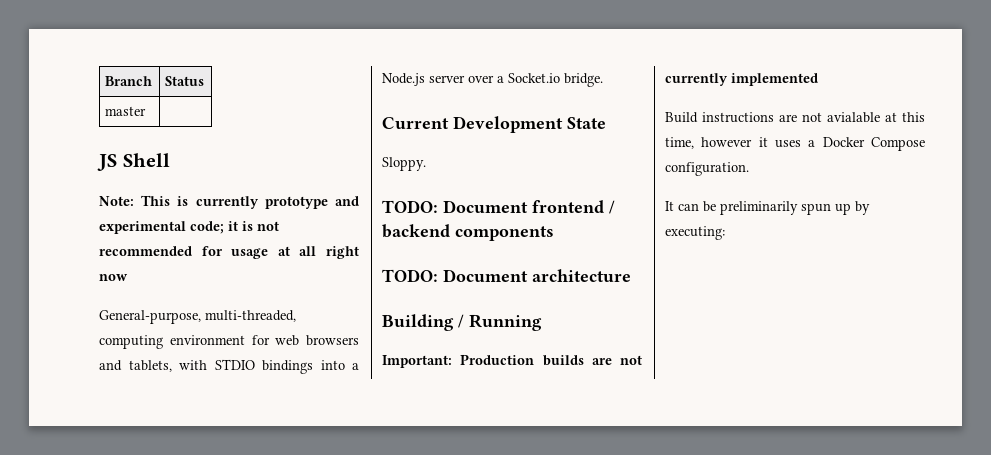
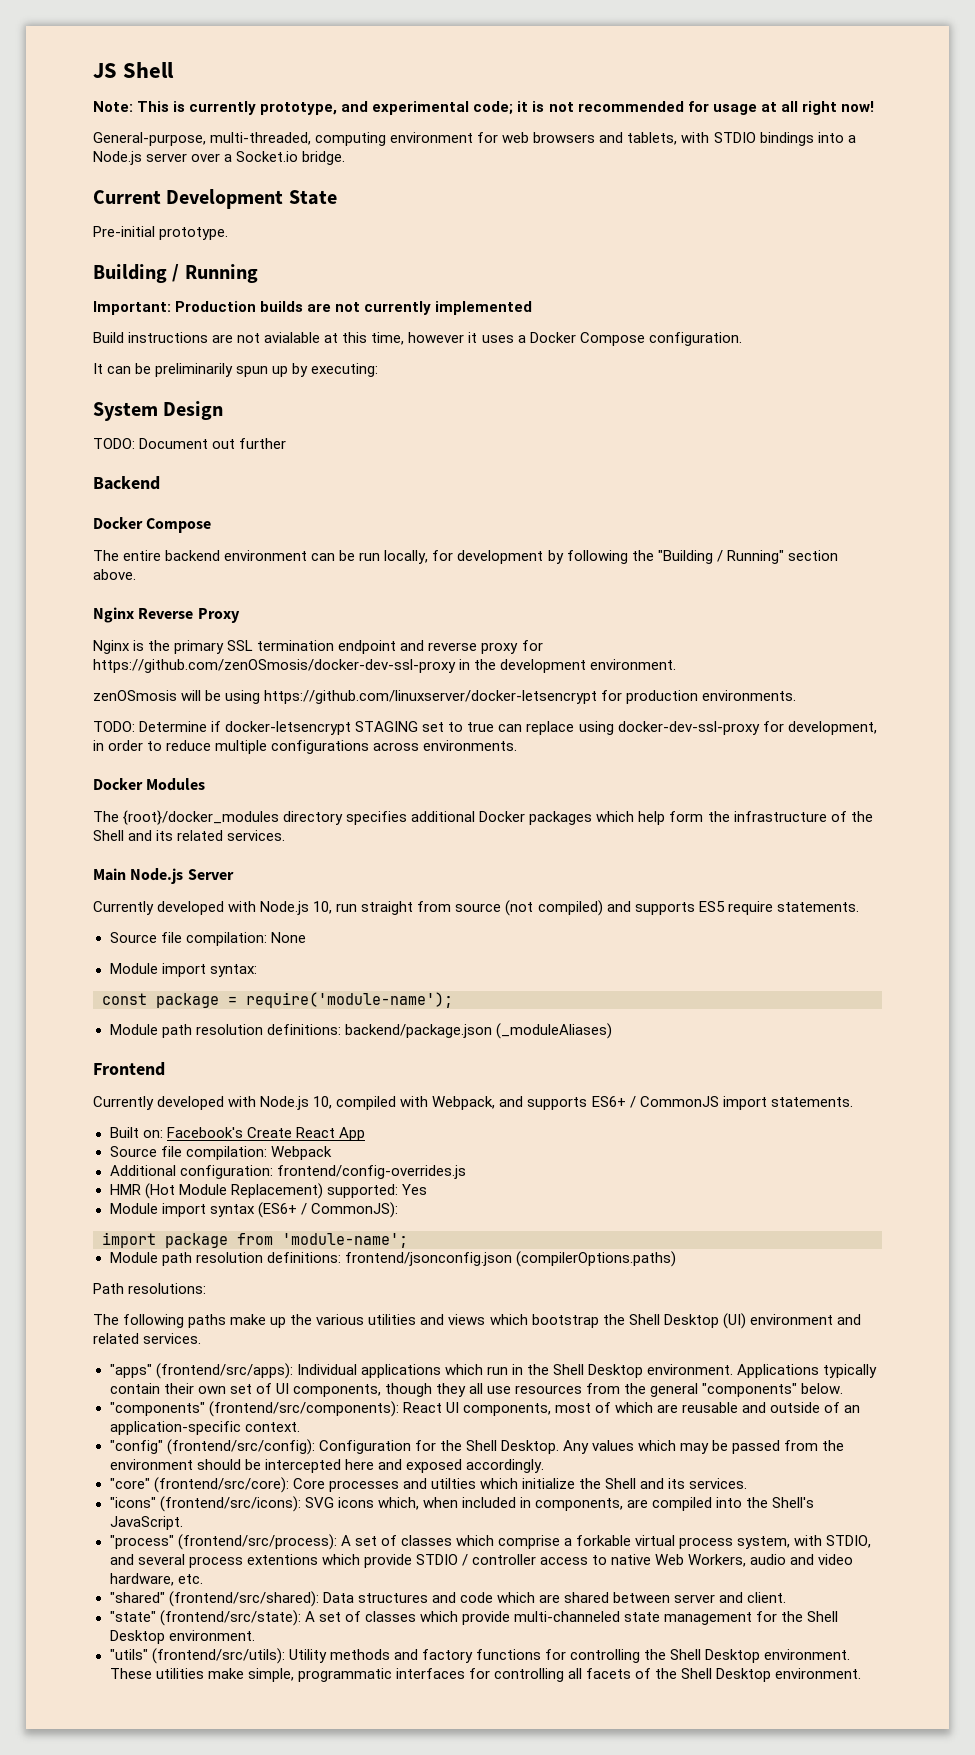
- Branch | Status
- master |
- Note: This is currently prototype and experimental code; it is not recommended for usage at all right now
+ Note: This is currently prototype, and experimental code; it is not recommended for usage at all right now!
- Sloppy.
- TODO: Document frontend / backend components
- TODO: Document architecture
+ Pre-initial prototype.
+ System Design
+ TODO: Document out further
+ Backend
+ Docker Compose
+ The entire backend environment can be run locally, for development by following the "Building / Running" section above.
+ Nginx Reverse Proxy
+ Nginx is the primary SSL termination endpoint and reverse proxy for https://github.com/zenOSmosis/docker-dev-ssl-proxy in the development environment.
+ zenOSmosis will be using https://github.com/linuxserver/docker-letsencrypt for production environments.
+ TODO: Determine if docker-letsencrypt STAGING set to true can replace using docker-dev-ssl-proxy for development, in order to reduce multiple configurations across environments.
+ Docker Modules
+ The {root}/docker_modules directory specifies additional Docker packages which help form the infrastructure of the Shell and its related services.
+ Main Node.js Server
+ Currently developed with Node.js 10, run straight from source (not compiled) and supports ES5 require statements.
+ Source file compilation: None
+ Module import syntax:
+ const package = require('module-name');
+ Module path resolution definitions: backend/package.json (_moduleAliases)
+ Frontend
+ Currently developed with Node.js 10, compiled with Webpack, and supports ES6+ / CommonJS import statements.
+ Built on: Facebook's Create React App
+ Source file compilation: Webpack
+ Additional configuration: frontend/config-overrides.js
+ HMR (Hot Module Replacement) supported: Yes
+ Module import syntax (ES6+ / CommonJS):
+ import package from 'module-name';
+ Module path resolution definitions: frontend/jsonconfig.json (compilerOptions.paths)
+ Path resolutions:
+ The following paths make up the various utilities and views which bootstrap the Shell Desktop (UI) environment and related services.
+ "apps" (frontend/src/apps): Individual applications which run in the Shell Desktop environment. Applications typically contain their own set of UI components, though they all use resources from the general "components" below.
+ "components" (frontend/src/components): React UI components, most of which are reusable and outside of an application-specific context.
+ "config" (frontend/src/config): Configuration for the Shell Desktop. Any values which may be passed from the environment should be intercepted here and exposed accordingly.
+ "core" (frontend/src/core): Core processes and utilties which initialize the Shell and its services.
+ "icons" (frontend/src/icons): SVG icons which, when included in components, are compiled into the Shell's JavaScript.
+ "process" (frontend/src/process): A set of classes which comprise a forkable virtual process system, with STDIO, and several process extentions which provide STDIO / controller access to native Web Workers, audio and video hardware, etc.
+ "shared" (frontend/src/shared): Data structures and code which are shared between server and client.
+ "state" (frontend/src/state): A set of classes which provide multi-channeled state management for the Shell Desktop environment.
+ "utils" (frontend/src/utils): Utility methods and factory functions for controlling the Shell Desktop environment. These utilities make simple, programmatic interfaces for controlling all facets of the Shell Desktop environment.

